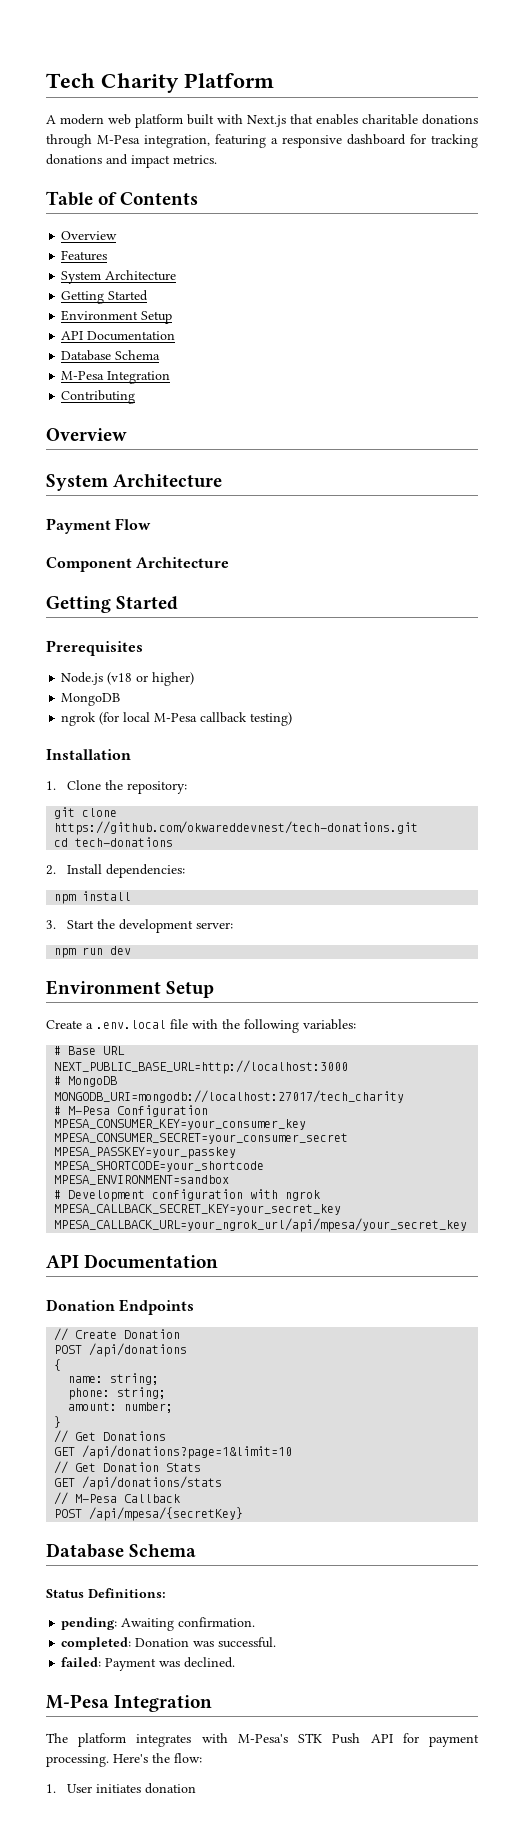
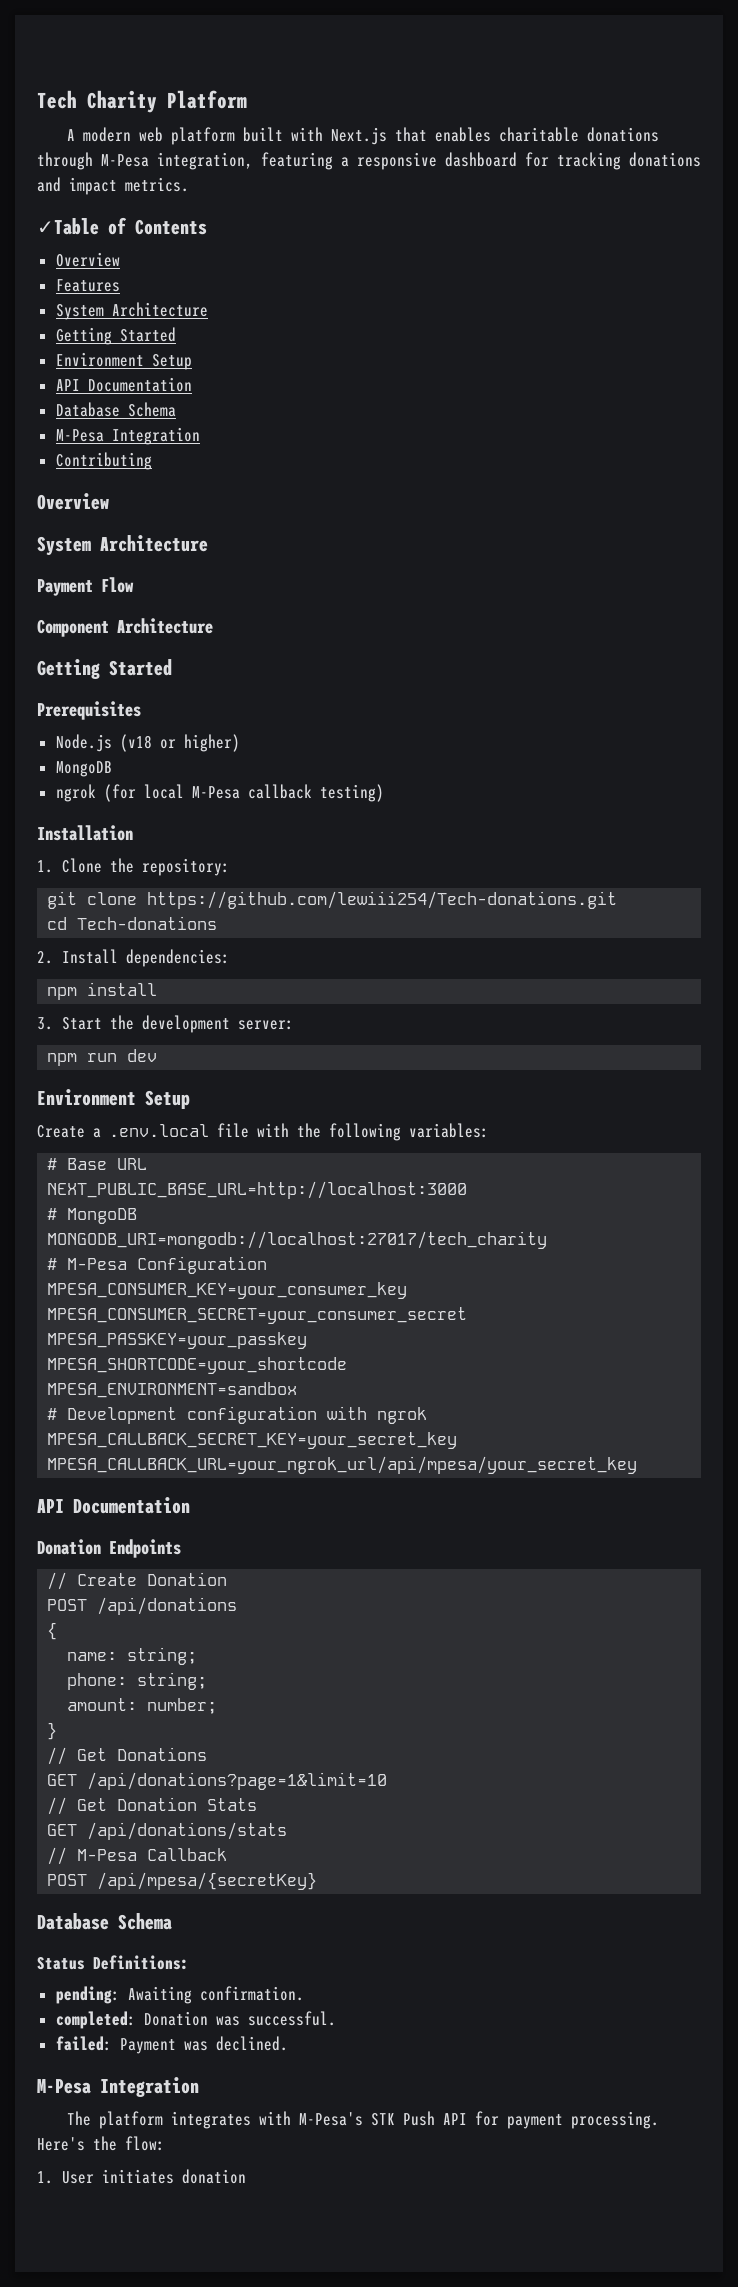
- Table of Contents
+ ✓Table of Contents
- git clone https://github.com/okwareddevnest/tech-donations.git
+ git clone https://github.com/lewiii254/Tech-donations.git
- cd tech-donations
+ cd Tech-donations

